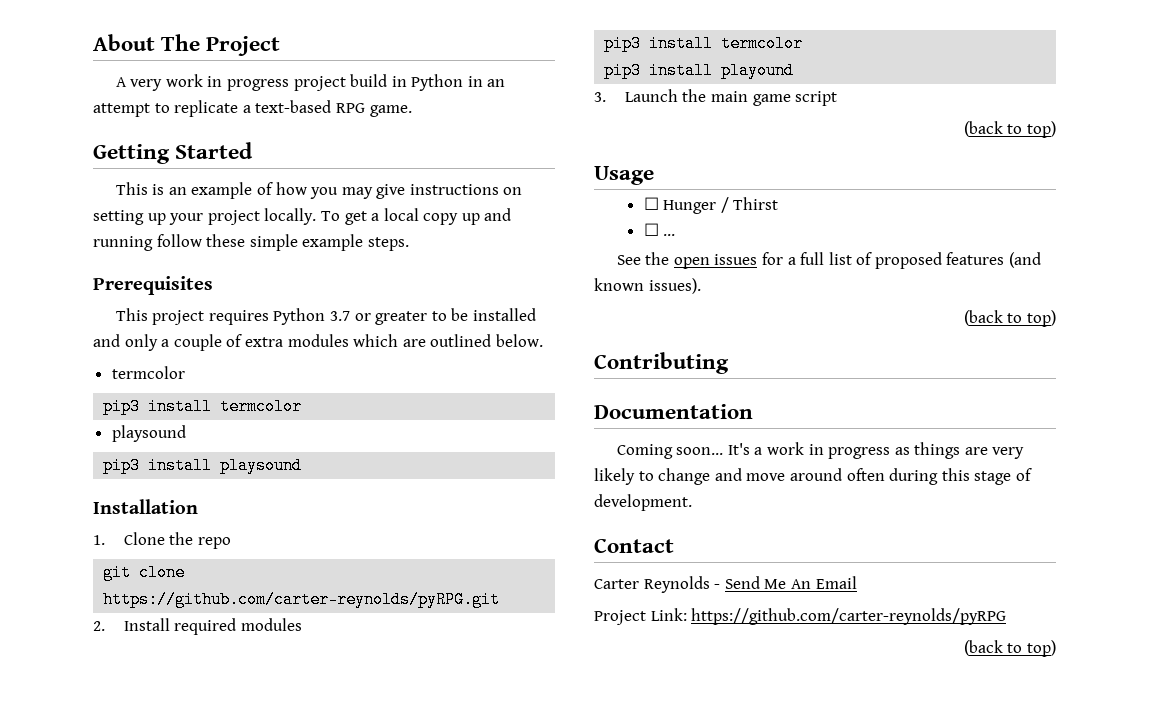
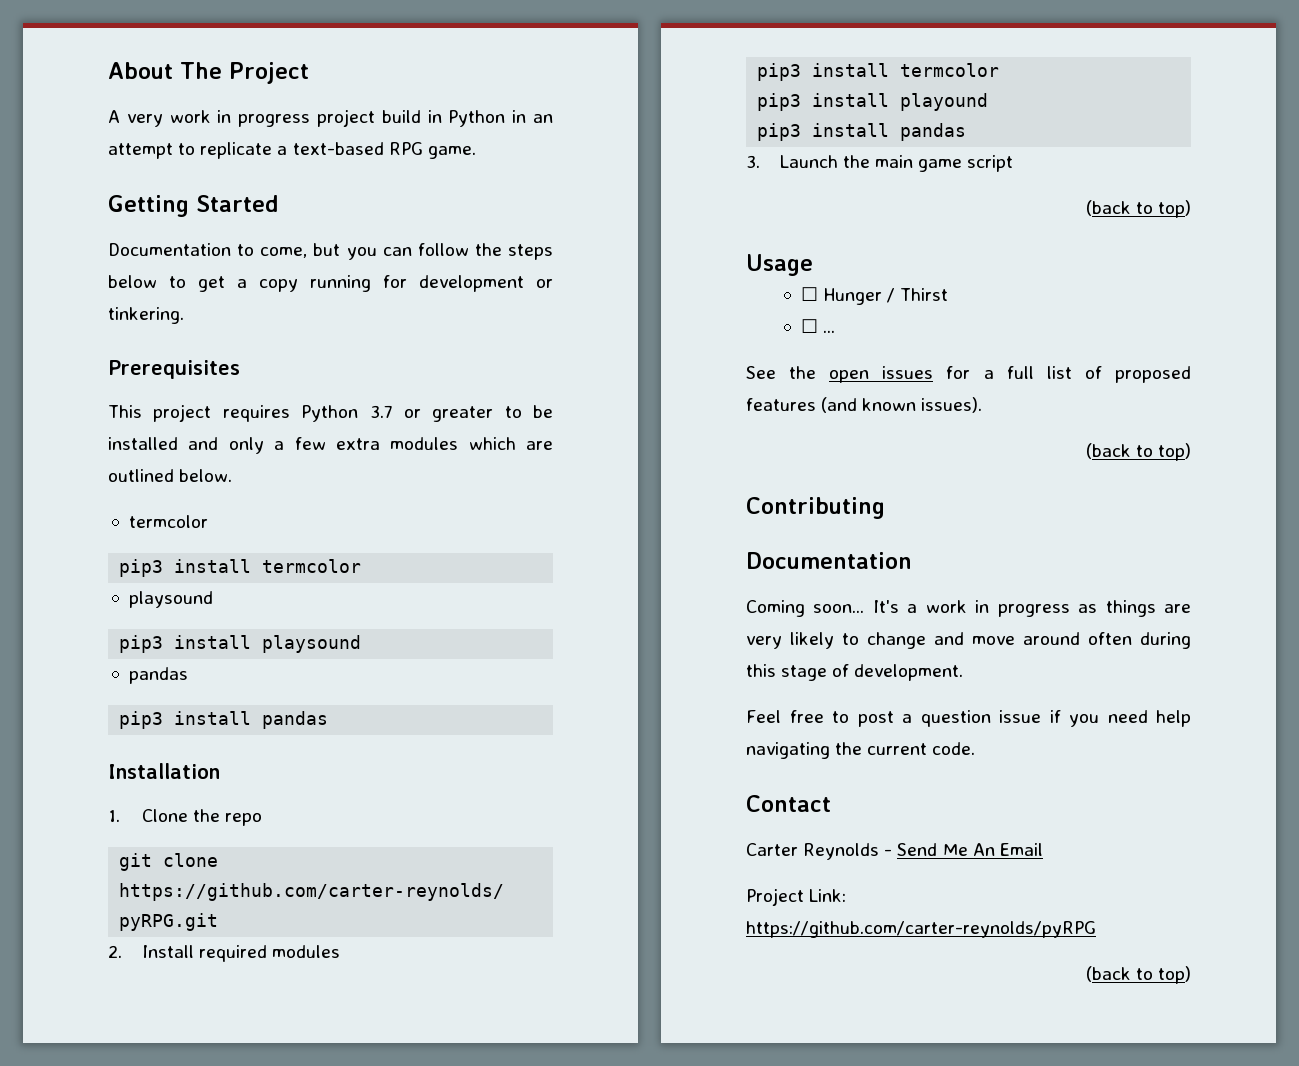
- This is an example of how you may give instructions on setting up your project locally. To get a local copy up and running follow these simple example steps.
+ Documentation to come, but you can follow the steps below to get a copy running for development or tinkering.
- This project requires Python 3.7 or greater to be installed and only a couple of extra modules which are outlined below.
+ This project requires Python 3.7 or greater to be installed and only a few extra modules which are outlined below.
  pip3 install playsound
+ pandas
+ pip3 install pandas
  pip3 install playound
+ pip3 install pandas
+ Feel free to post a question issue if you need help navigating the current code.

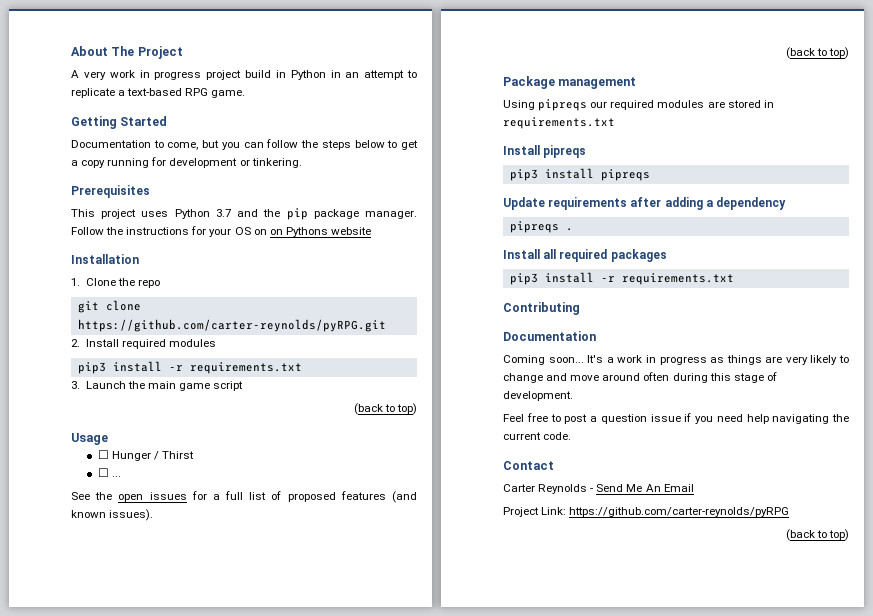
- This project requires Python 3.7 or greater to be installed and only a few extra modules which are outlined below.
- termcolor
- pip3 install termcolor
- playsound
- pip3 install playsound
- pandas
- pip3 install pandas
+ This project uses Python 3.7 and the pip package manager. Follow the instructions for your OS on on Pythons website
  2. Install required modules
- pip3 install termcolor
- pip3 install playound
- pip3 install pandas
+ pip3 install -r requirements.txt
+ Package management
+ Using pipreqs our required modules are stored in requirements.txt
+ Install pipreqs
+ pip3 install pipreqs
+ Update requirements after adding a dependency
+ pipreqs .
+ Install all required packages
+ pip3 install -r requirements.txt

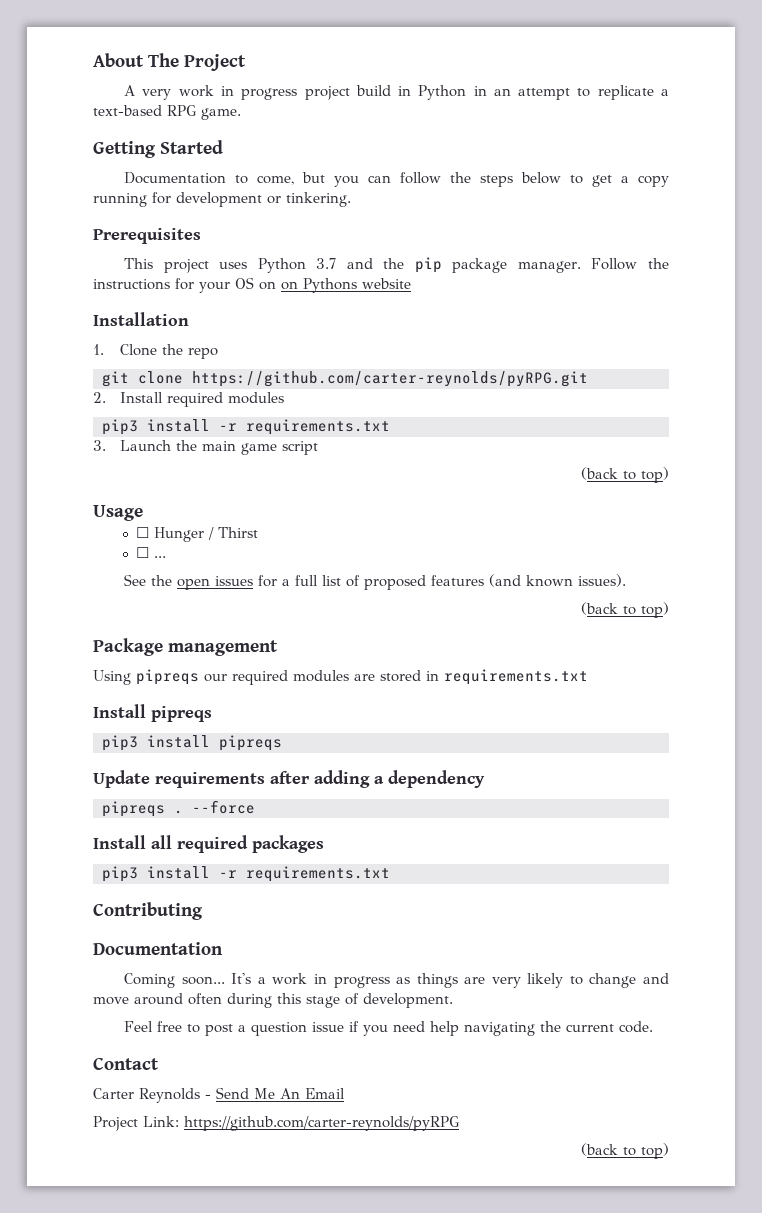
+ --force

